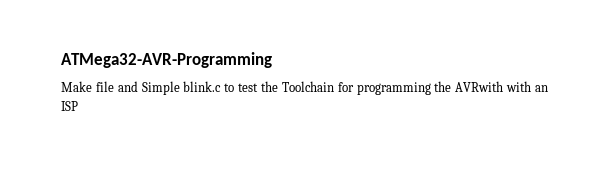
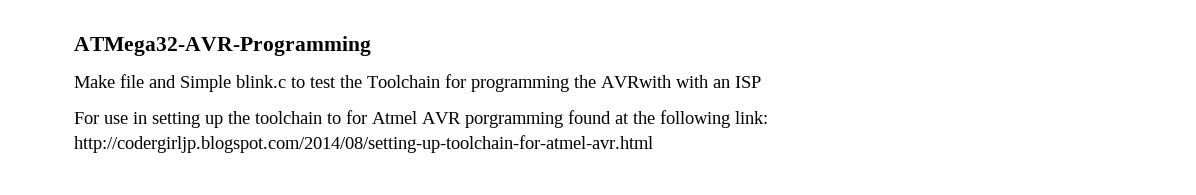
+ For use in setting up the toolchain to for Atmel AVR porgramming found at the following link: http://codergirljp.blogspot.com/2014/08/setting-up-toolchain-for-atmel-avr.html

